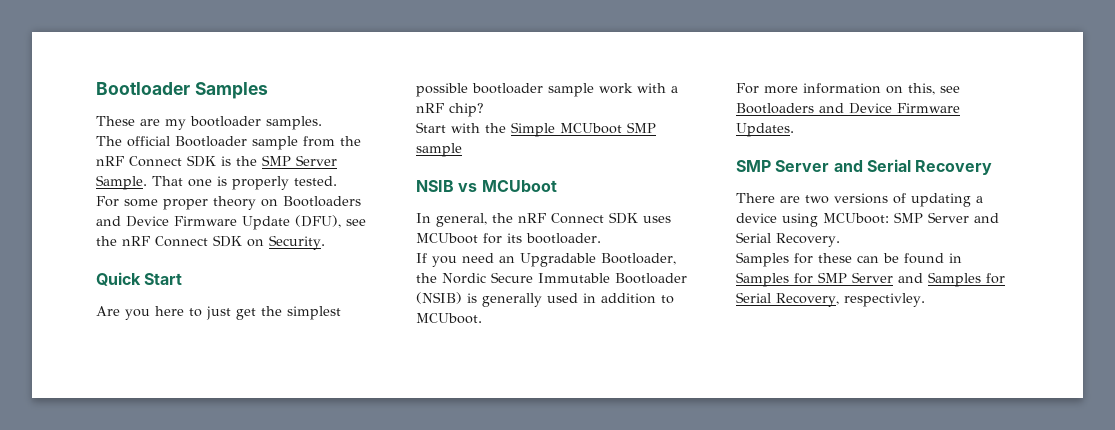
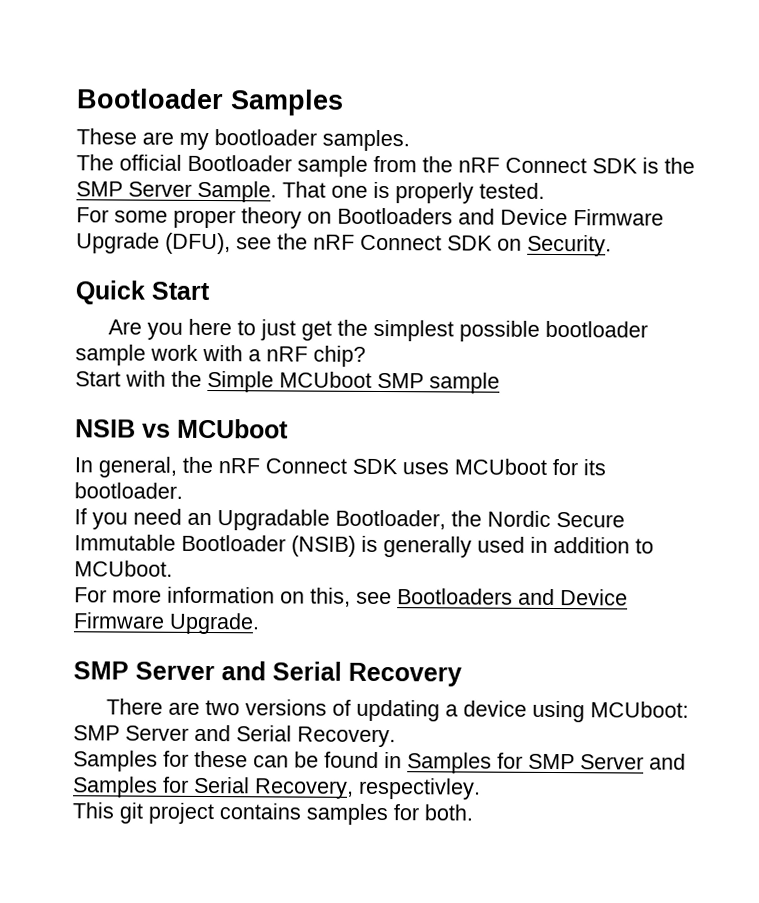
- For some proper theory on Bootloaders and Device Firmware Update (DFU), see the nRF Connect SDK on Security.
+ For some proper theory on Bootloaders and Device Firmware Upgrade (DFU), see the nRF Connect SDK on Security.
- For more information on this, see Bootloaders and Device Firmware Updates.
+ For more information on this, see Bootloaders and Device Firmware Upgrade.
+ This git project contains samples for both.

